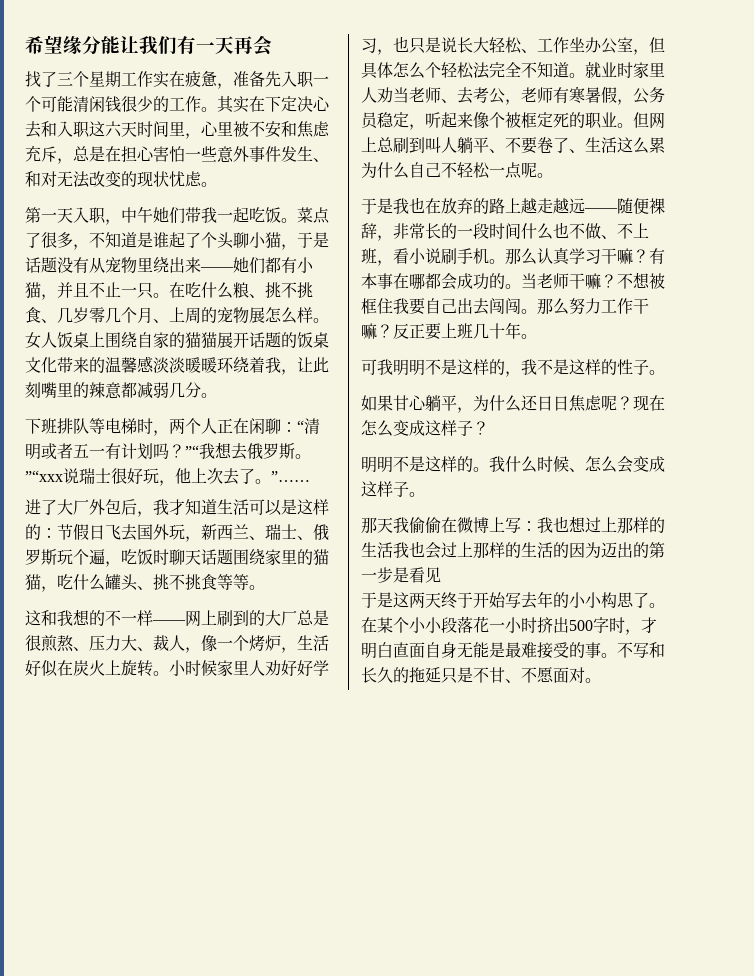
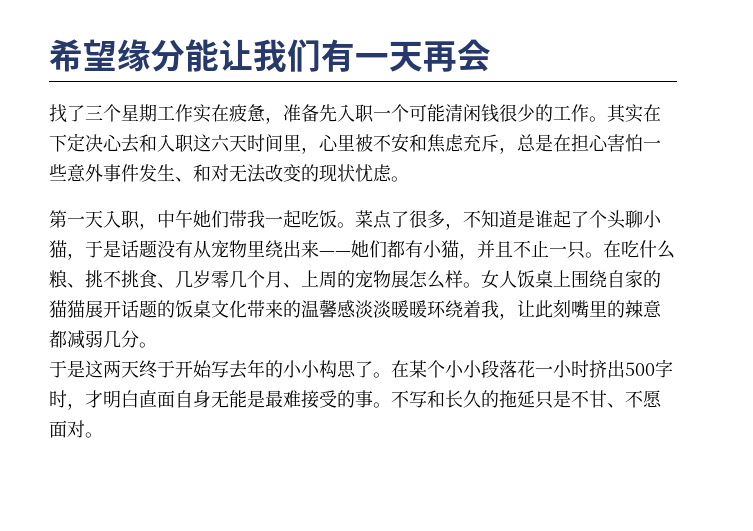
- 下班排队等电梯时，两个人正在闲聊：“清明或者五一有计划吗？”“我想去俄罗斯。”“xxx说瑞士很好玩，他上次去了。”……
- 进了大厂外包后，我才知道生活可以是这样的：节假日飞去国外玩，新西兰、瑞士、俄罗斯玩个遍，吃饭时聊天话题围绕家里的猫猫，吃什么罐头、挑不挑食等等。
- 这和我想的不一样——网上刷到的大厂总是很煎熬、压力大、裁人，像一个烤炉，生活好似在炭火上旋转。小时候家里人劝好好学习，也只是说长大轻松、工作坐办公室，但具体怎么个轻松法完全不知道。就业时家里人劝当老师、去考公，老师有寒暑假，公务员稳定，听起来像个被框定死的职业。但网上总刷到叫人躺平、不要卷了、生活这么累为什么自己不轻松一点呢。
- 于是我也在放弃的路上越走越远——随便裸辞，非常长的一段时间什么也不做、不上班，看小说刷手机。那么认真学习干嘛？有本事在哪都会成功的。当老师干嘛？不想被框住我要自己出去闯闯。那么努力工作干嘛？反正要上班几十年。
- 可我明明不是这样的，我不是这样的性子。
- 如果甘心躺平，为什么还日日焦虑呢？现在怎么变成这样子？
- 明明不是这样的。我什么时候、怎么会变成这样子。
- 那天我偷偷在微博上写：我也想过上那样的生活我也会过上那样的生活的因为迈出的第一步是看见

